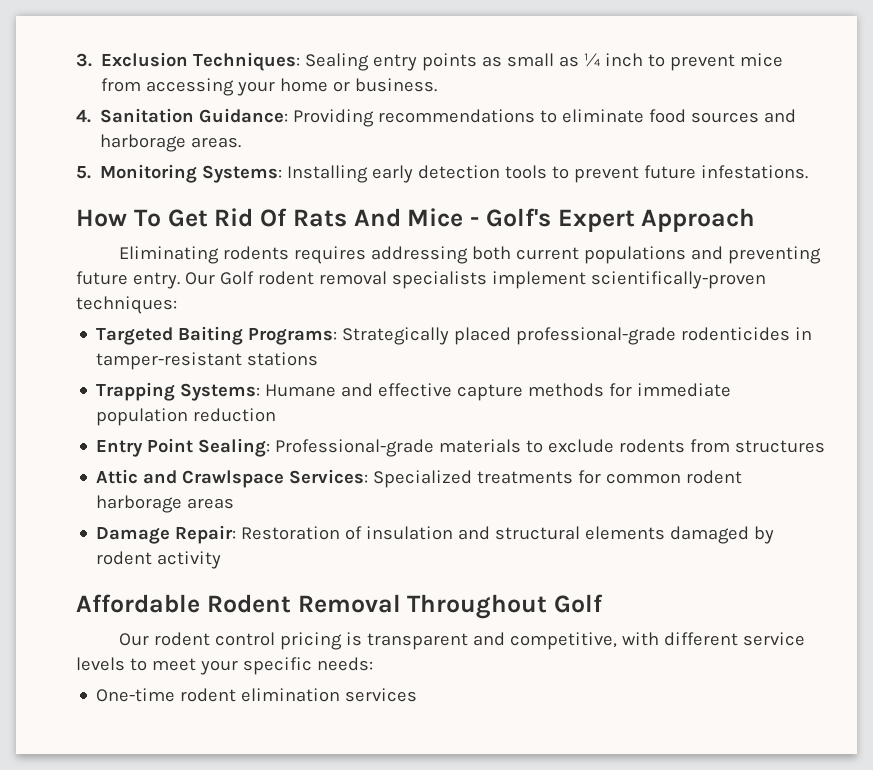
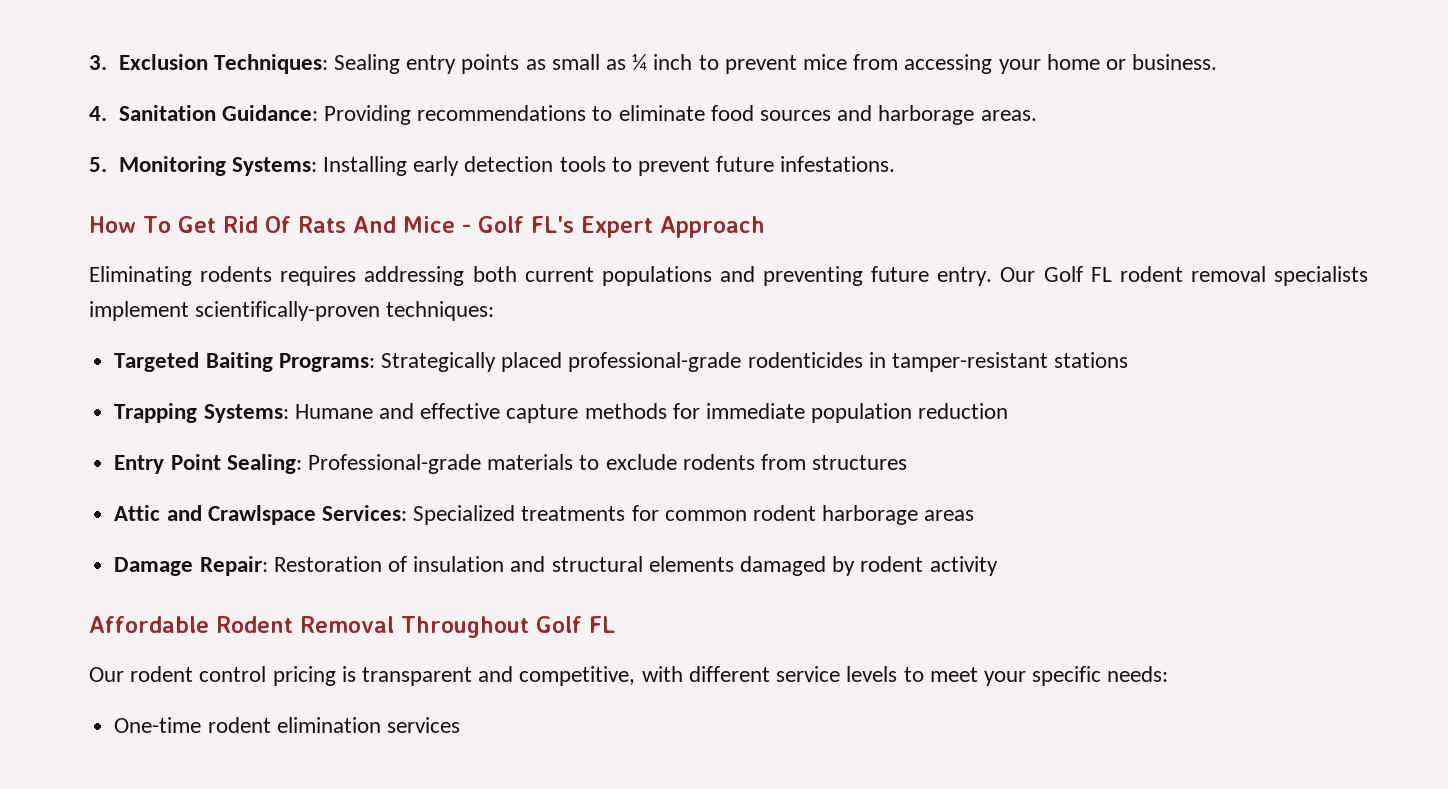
- How To Get Rid Of Rats And Mice - Golf's Expert Approach
+ How To Get Rid Of Rats And Mice - Golf FL's Expert Approach
- Our Golf rodent removal specialists implement scientifically-proven techniques:
+ Our Golf FL rodent removal specialists implement scientifically-proven techniques:
- Affordable Rodent Removal Throughout Golf
+ Affordable Rodent Removal Throughout Golf FL

